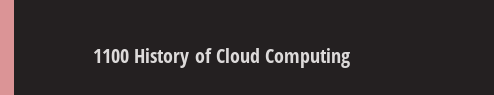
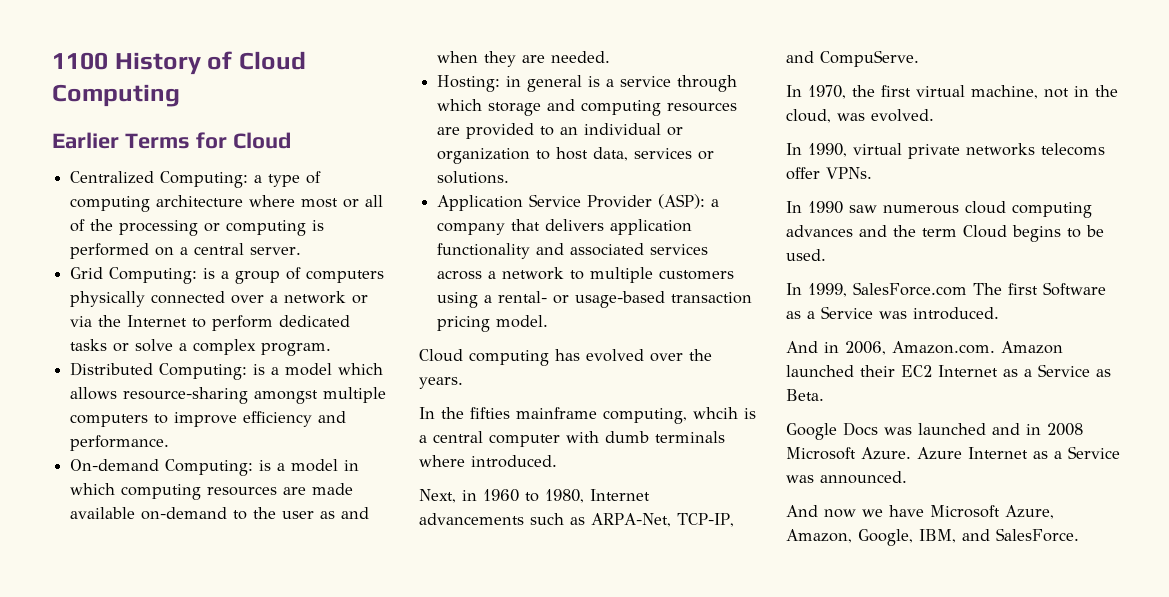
+ Earlier Terms for Cloud
+ Centralized Computing: a type of computing architecture where most or all of the processing or computing is performed on a central server.
+ Grid Computing: is a group of computers physically connected over a network or via the Internet to perform dedicated tasks or solve a complex program.
+ Distributed Computing: is a model which allows resource-sharing amongst multiple computers to improve efficiency and performance.
+ On-demand Computing: is a model in which computing resources are made available on-demand to the user as and when they are needed.
+ Hosting: in general is a service through which storage and computing resources are provided to an individual or organization to host data, services or solutions.
+ Application Service Provider (ASP): a company that delivers application functionality and associated services across a network to multiple customers using a rental- or usage-based transaction pricing model.
+ Cloud computing has evolved over the years.
+ In the fifties mainframe computing, whcih is a central computer with dumb terminals where introduced.
+ Next, in 1960 to 1980, Internet advancements such as ARPA-Net, TCP-IP, and CompuServe.
+ In 1970, the first virtual machine, not in the cloud, was evolved.
+ In 1990, virtual private networks telecoms offer VPNs.
+ In 1990 saw numerous cloud computing advances and the term Cloud begins to be used.
+ In 1999, SalesForce.com The first Software as a Service was introduced.
+ And in 2006, Amazon.com. Amazon launched their EC2 Internet as a Service as Beta.
+ Google Docs was launched and in 2008 Microsoft Azure. Azure Internet as a Service was announced.
+ And now we have Microsoft Azure, Amazon, Google, IBM, and SalesForce.

